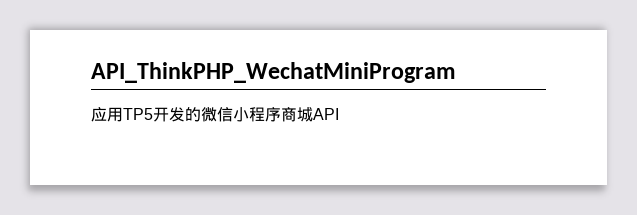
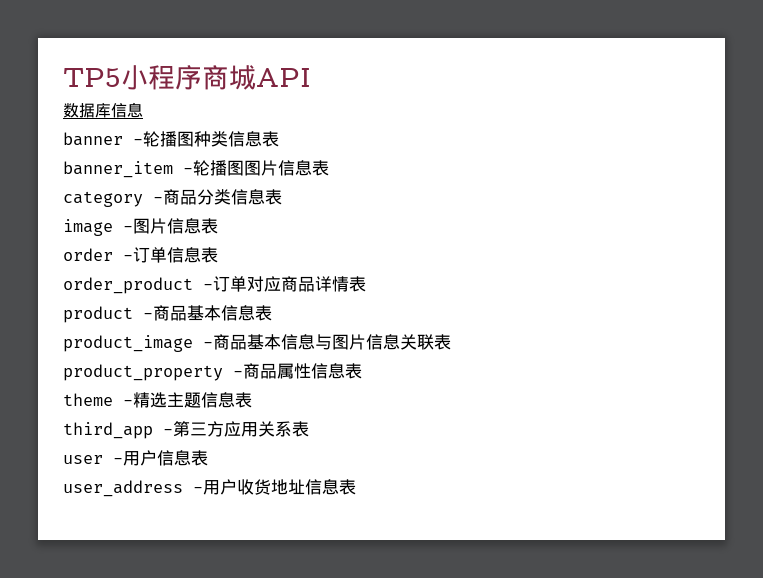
- API_ThinkPHP_WechatMiniProgram
- 应用TP5开发的微信小程序商城API
+ TP5小程序商城API
+ 数据库信息
+ banner -轮播图种类信息表
+ banner_item -轮播图图片信息表
+ category -商品分类信息表
+ image -图片信息表
+ order -订单信息表
+ order_product -订单对应商品详情表
+ product -商品基本信息表
+ product_image -商品基本信息与图片信息关联表
+ product_property -商品属性信息表
+ theme -精选主题信息表
+ third_app -第三方应用关系表
+ user -用户信息表
+ user_address -用户收货地址信息表

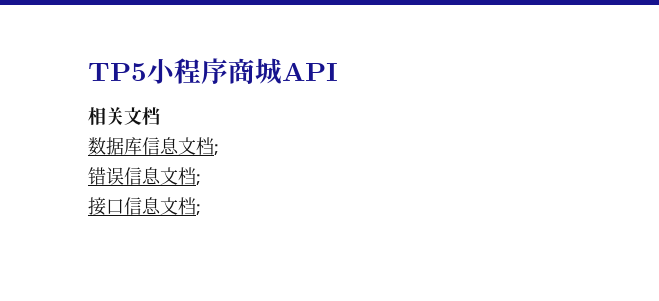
+ 相关文档
- 数据库信息
- banner -轮播图种类信息表
- banner_item -轮播图图片信息表
- category -商品分类信息表
- image -图片信息表
- order -订单信息表
- order_product -订单对应商品详情表
- product -商品基本信息表
- product_image -商品基本信息与图片信息关联表
- product_property -商品属性信息表
- theme -精选主题信息表
- third_app -第三方应用关系表
- user -用户信息表
- user_address -用户收货地址信息表
+ 数据库信息文档;
+ 错误信息文档;
+ 接口信息文档;

